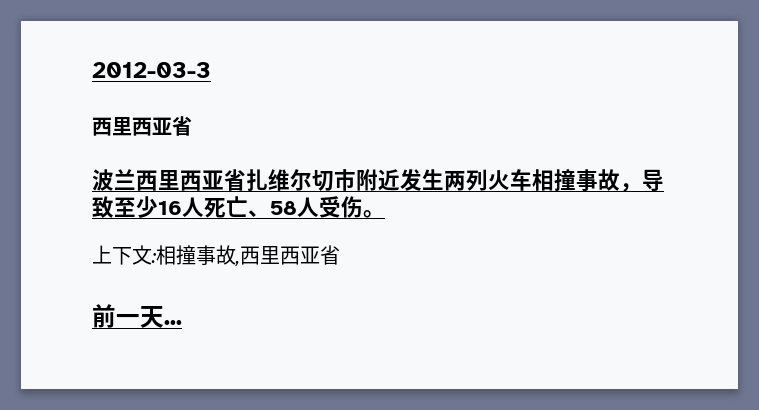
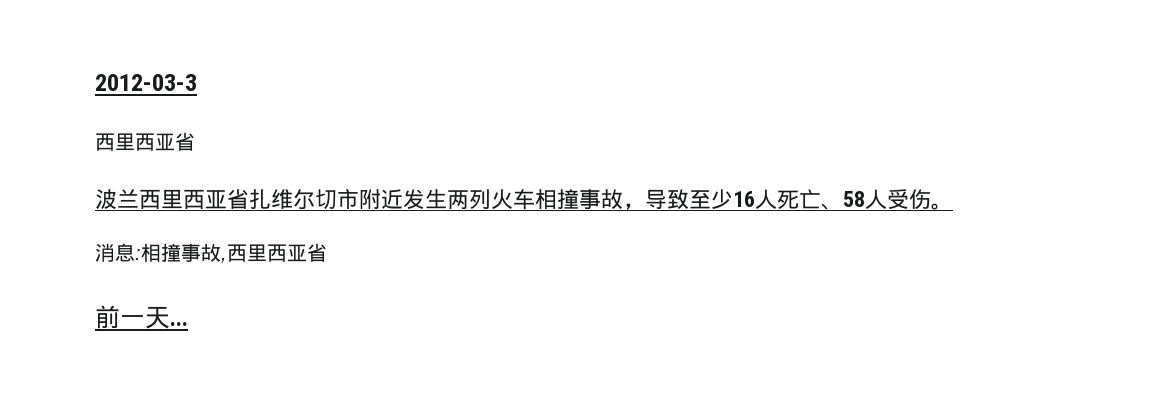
- 上下文:相撞事故,西里西亚省
+ 消息:相撞事故,西里西亚省

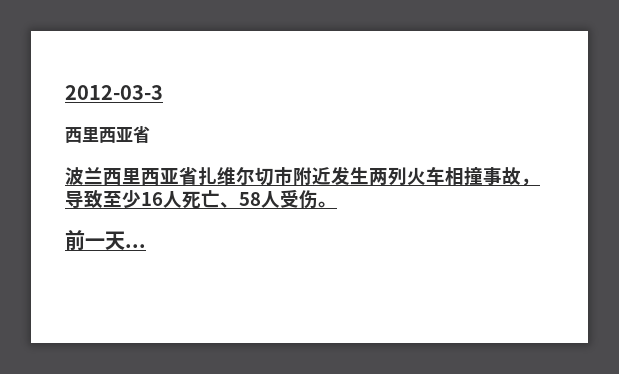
- 消息:相撞事故,西里西亚省

